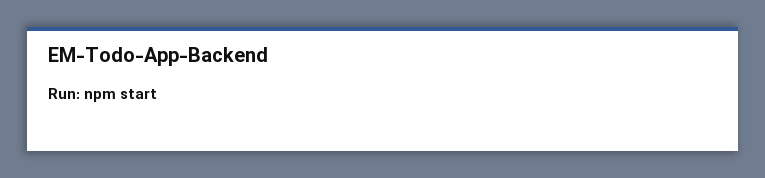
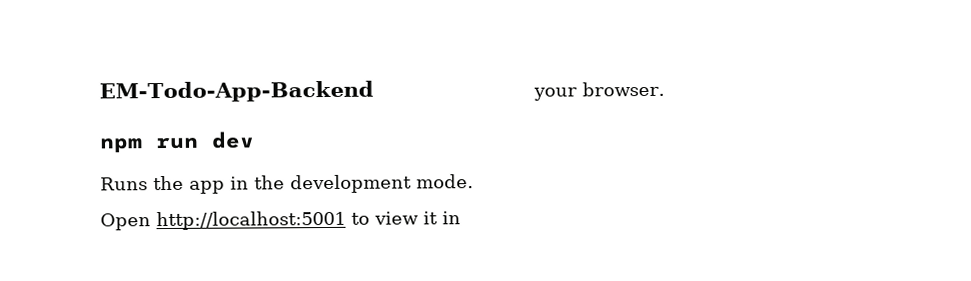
- Run: npm start
+ npm run dev
+ Runs the app in the development mode.
+ Open http://localhost:5001 to view it in your browser.

